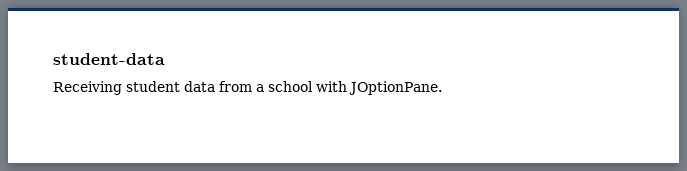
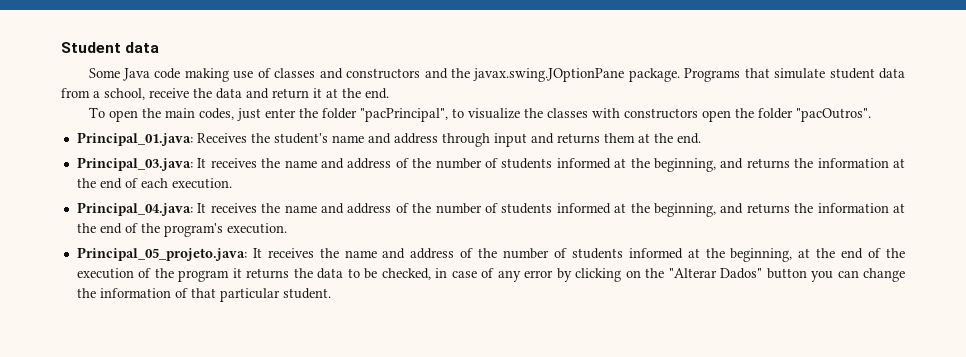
- student-data
- Receiving student data from a school with JOptionPane.
+ Student data
+ Some Java code making use of classes and constructors and the javax.swing.JOptionPane package. Programs that simulate student data from a school, receive the data and return it at the end.
+ To open the main codes, just enter the folder "pacPrincipal", to visualize the classes with constructors open the folder "pacOutros".
+ Principal_01.java: Receives the student's name and address through input and returns them at the end.
+ Principal_03.java: It receives the name and address of the number of students informed at the beginning, and returns the information at the end of each execution.
+ Principal_04.java: It receives the name and address of the number of students informed at the beginning, and returns the information at the end of the program's execution.
+ Principal_05_projeto.java: It receives the name and address of the number of students informed at the beginning, at the end of the execution of the program it returns the data to be checked, in case of any error by clicking on the "Alterar Dados" button you can change the information of that particular student.

